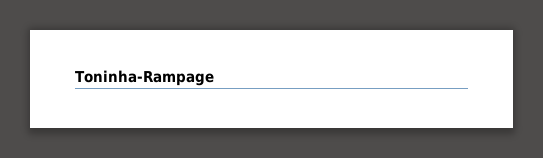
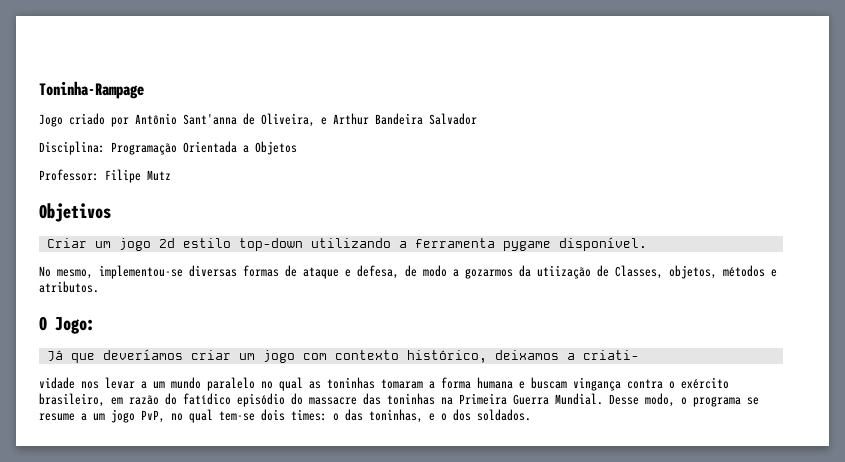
+ Jogo criado por Antônio Sant'anna de Oliveira, e Arthur Bandeira Salvador
+ Disciplina: Programação Orientada a Objetos
+ Professor: Filipe Mutz
+ Objetivos
+ Criar um jogo 2d estilo top-down utilizando a ferramenta pygame disponível.
+ No mesmo, implementou-se diversas formas de ataque e defesa, de modo a gozarmos da utiização de Classes, objetos, métodos e atributos.
+ O Jogo:
+ Já que deveríamos criar um jogo com contexto histórico, deixamos a criati-
+ vidade nos levar a um mundo paralelo no qual as toninhas tomaram a forma humana e buscam vingança contra o exército brasileiro, em razão do fatídico episódio do massacre das toninhas na Primeira Guerra Mundial. Desse modo, o programa se resume a um jogo PvP, no qual tem-se dois times: o das toninhas, e o dos soldados.

